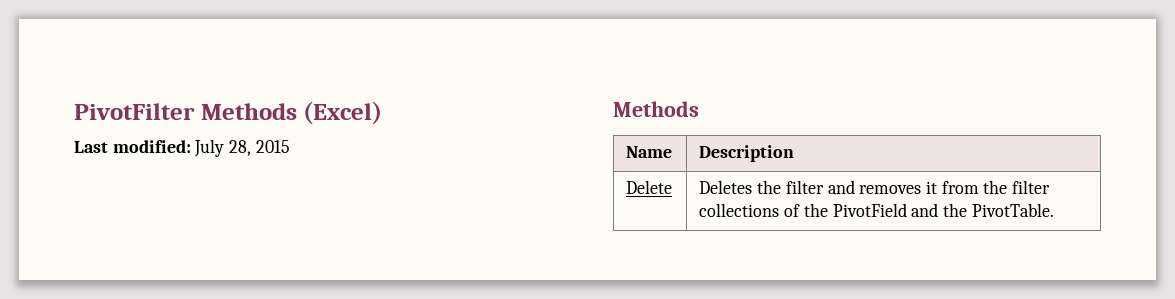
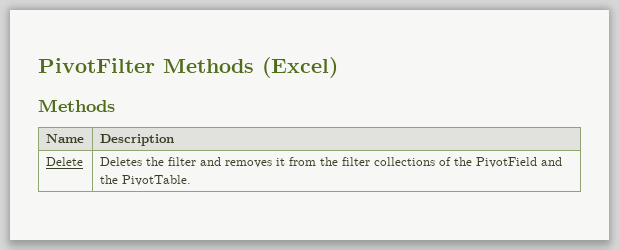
- Last modified: July 28, 2015

